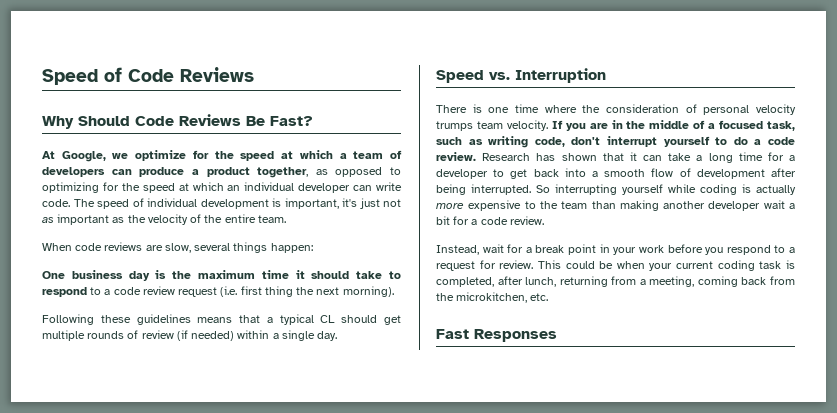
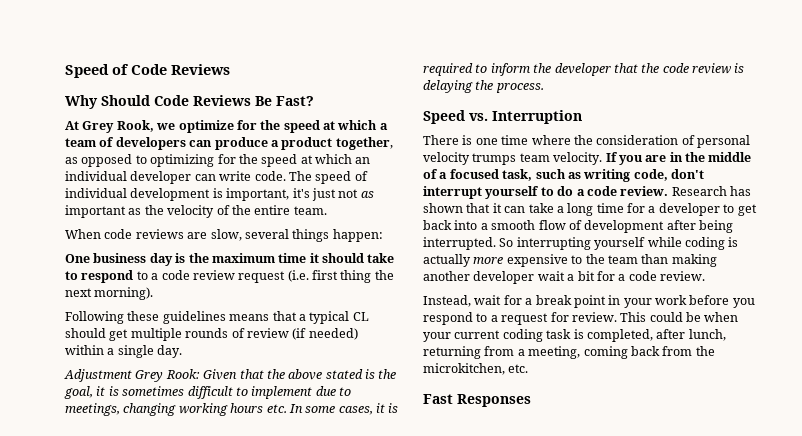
- At Google, we optimize for the speed at which a team of developers can produce a product together, as opposed to optimizing for the speed at which an individual developer can write code.
+ At Grey Rook, we optimize for the speed at which a team of developers can produce a product together, as opposed to optimizing for the speed at which an individual developer can write code.
+ Adjustment Grey Rook: Given that the above stated is the goal, it is sometimes difficult to implement due to meetings, changing working hours etc. In some cases, it is required to inform the developer that the code review is delaying the process.

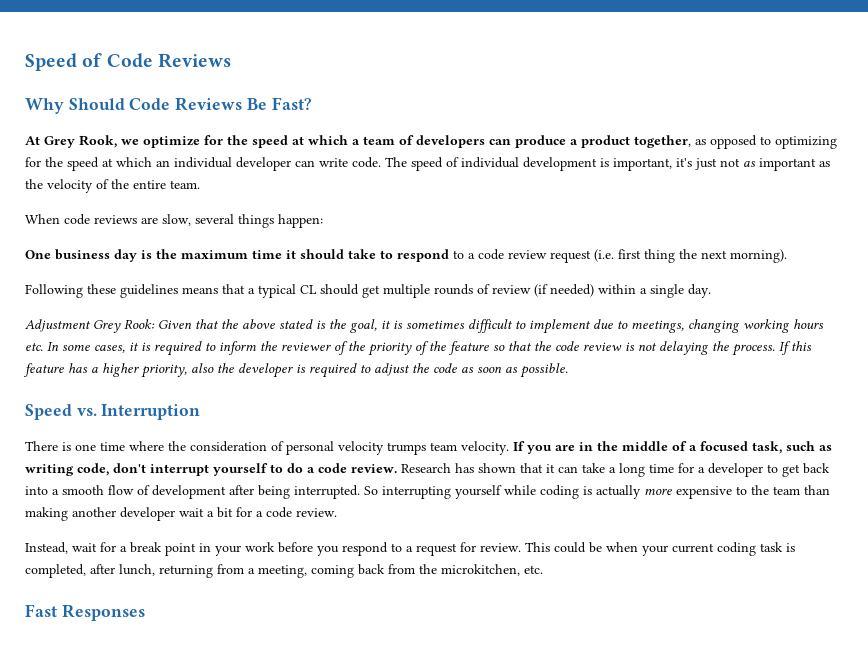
- Adjustment Grey Rook: Given that the above stated is the goal, it is sometimes difficult to implement due to meetings, changing working hours etc. In some cases, it is required to inform the developer that the code review is delaying the process.
+ Adjustment Grey Rook: Given that the above stated is the goal, it is sometimes difficult to implement due to meetings, changing working hours etc. In some cases, it is required to inform the reviewer of the priority of the feature so that the code review is not delaying the process. If this feature has a higher priority, also the developer is required to adjust the code as soon as possible.

